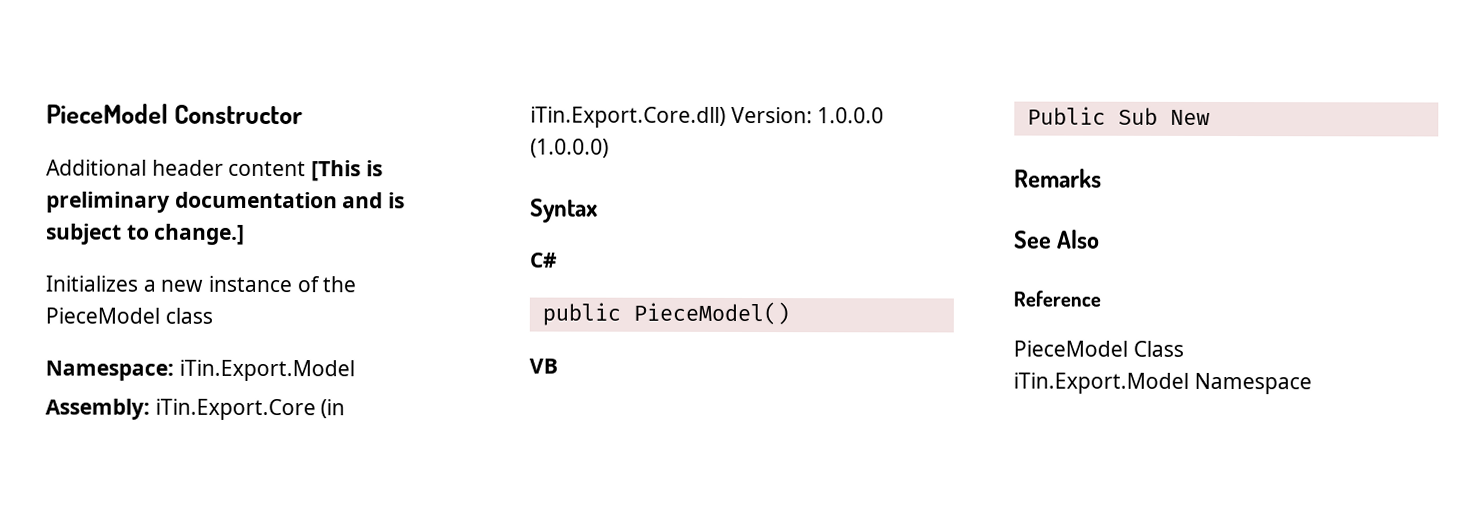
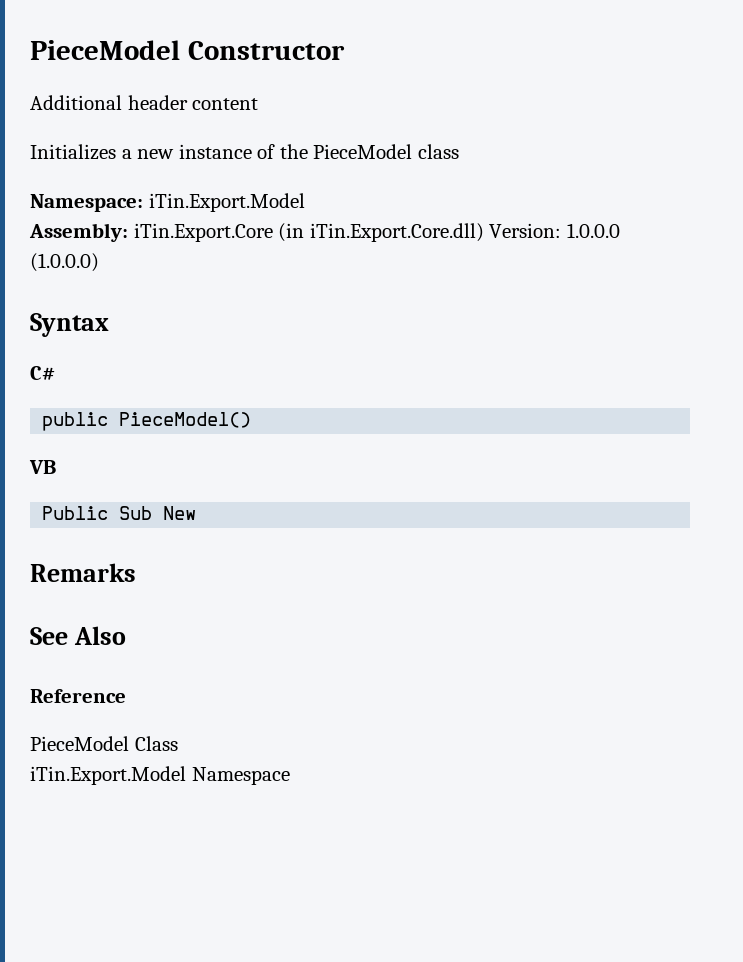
- Additional header content [This is preliminary documentation and is subject to change.]
+ Additional header content

